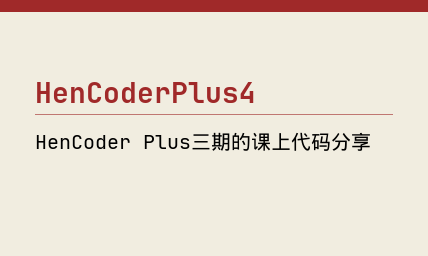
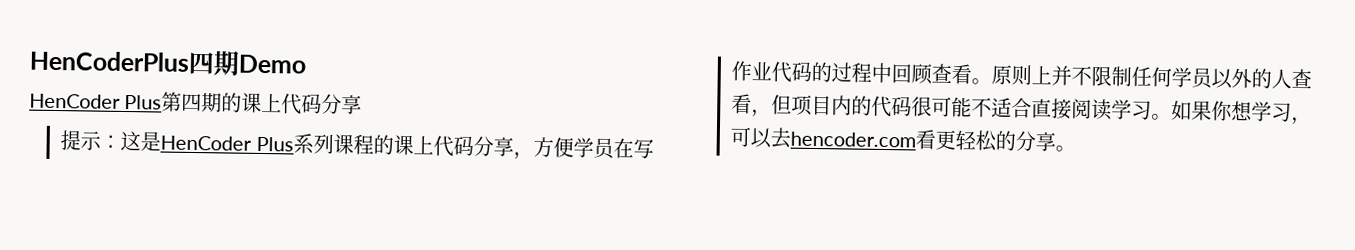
- HenCoderPlus4
- HenCoder Plus三期的课上代码分享
+ HenCoderPlus四期Demo
+ HenCoder Plus第四期的课上代码分享
+ 提示：这是HenCoder Plus系列课程的课上代码分享，方便学员在写作业代码的过程中回顾查看。原则上并不限制任何学员以外的人查看，但项目内的代码很可能不适合直接阅读学习。如果你想学习，可以去hencoder.com看更轻松的分享。

